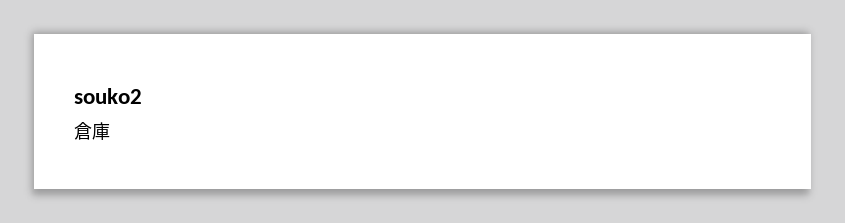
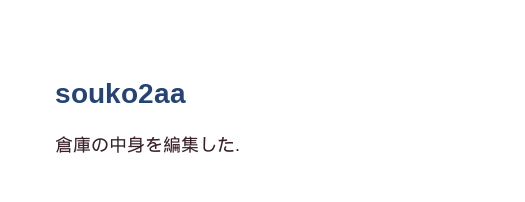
- souko2
+ souko2aa
- 倉庫
+ 倉庫の中身を編集した.

